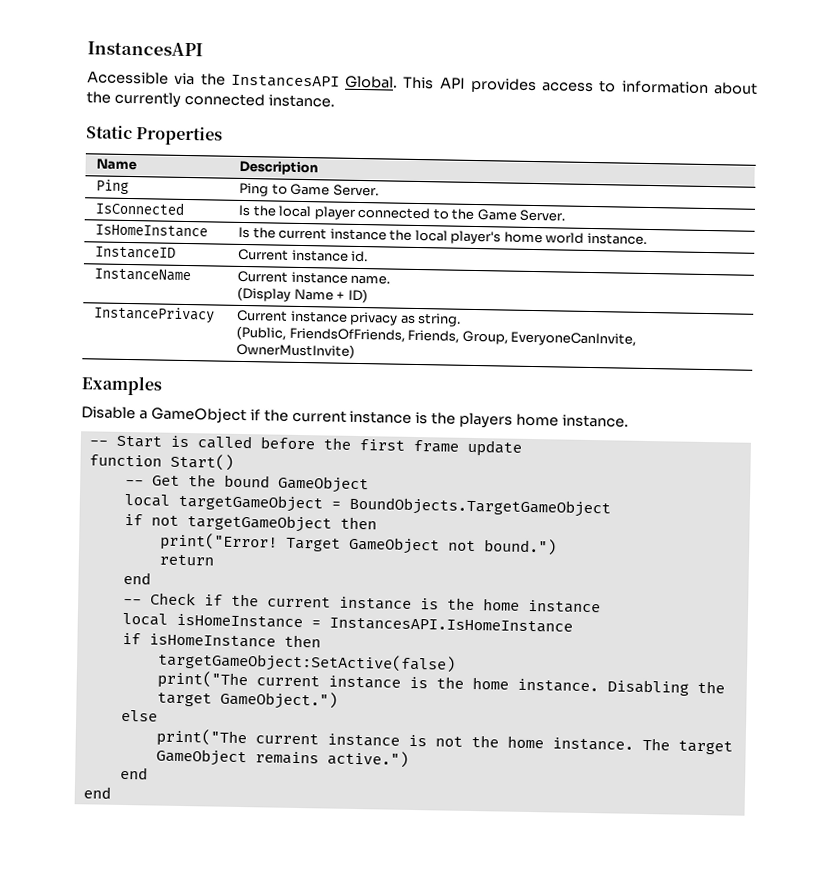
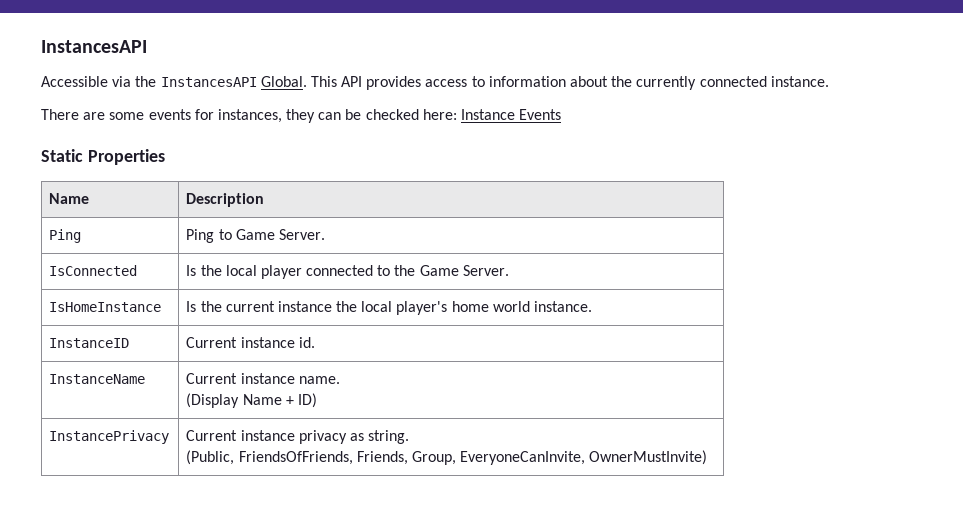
+ There are some events for instances, they can be checked here: Instance Events
- Examples
- Disable a GameObject if the current instance is the players home instance.
- -- Start is called before the first frame update
- function Start()
- -- Get the bound GameObject
- local targetGameObject = BoundObjects.TargetGameObject
- if not targetGameObject then
- print("Error! Target GameObject not bound.")
- return
- end
- -- Check if the current instance is the home instance
- local isHomeInstance = InstancesAPI.IsHomeInstance
- if isHomeInstance then
- targetGameObject:SetActive(false)
- print("The current instance is the home instance. Disabling the target GameObject.")
- else
- print("The current instance is not the home instance. The target GameObject remains active.")
- end
- end

